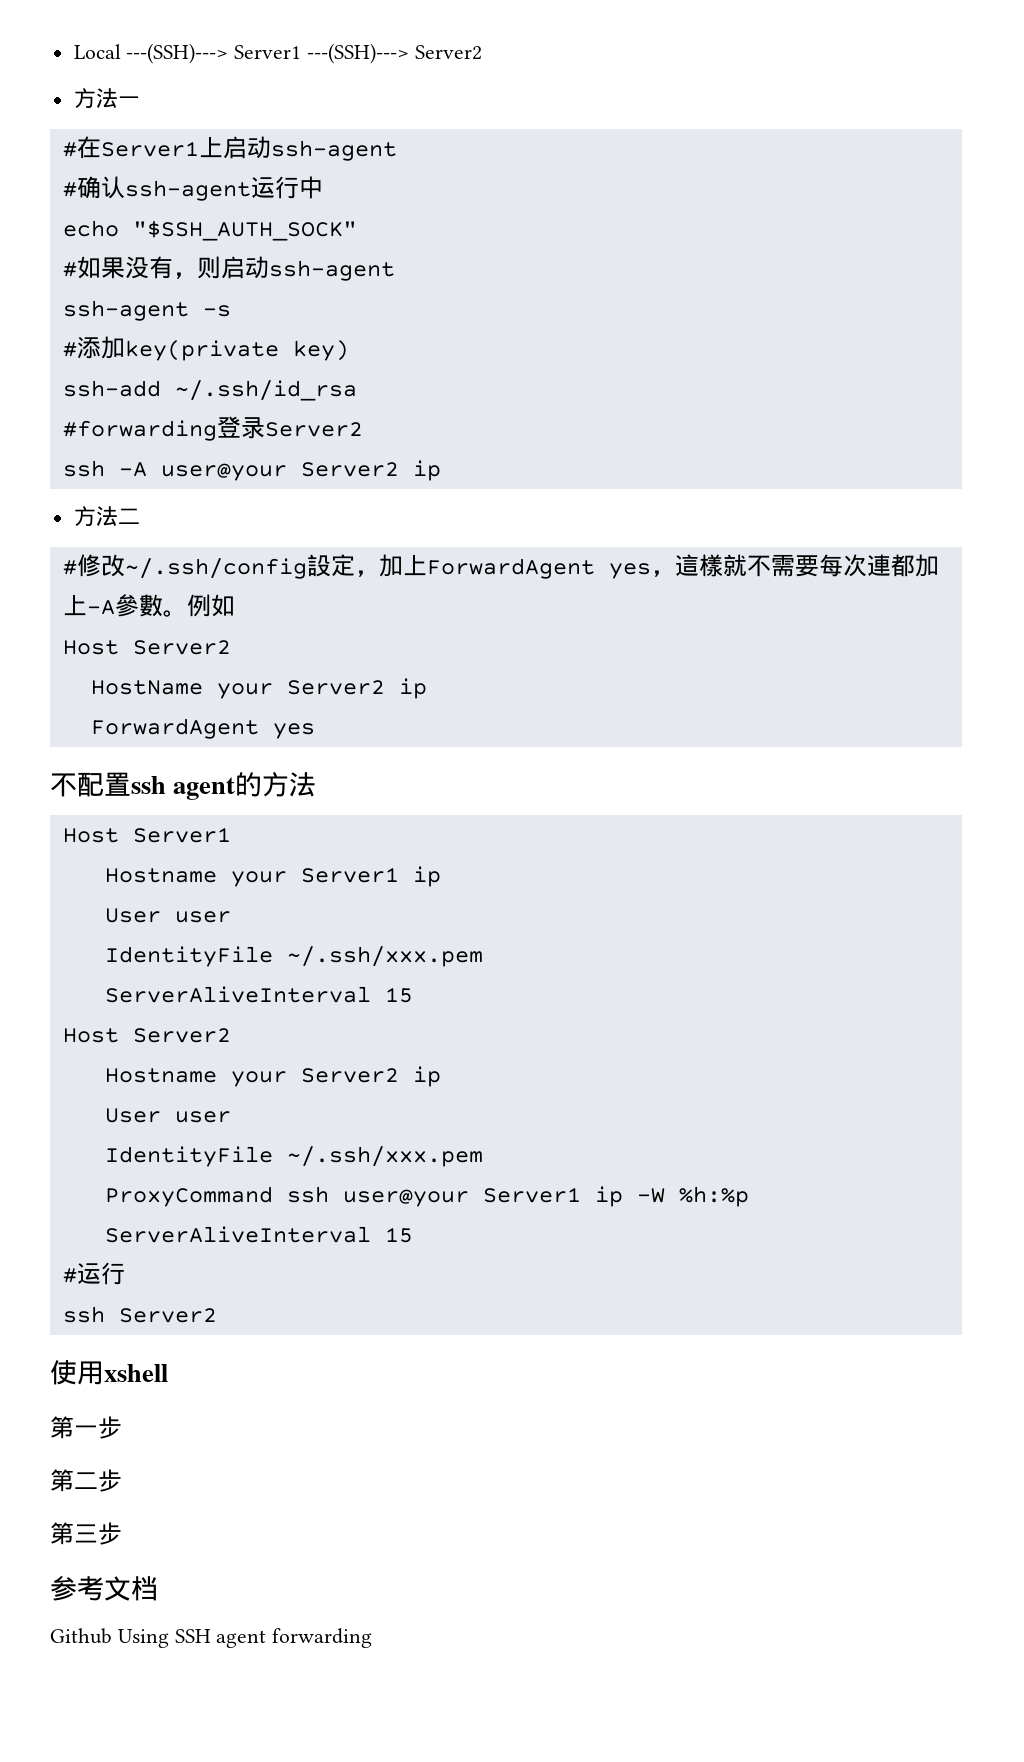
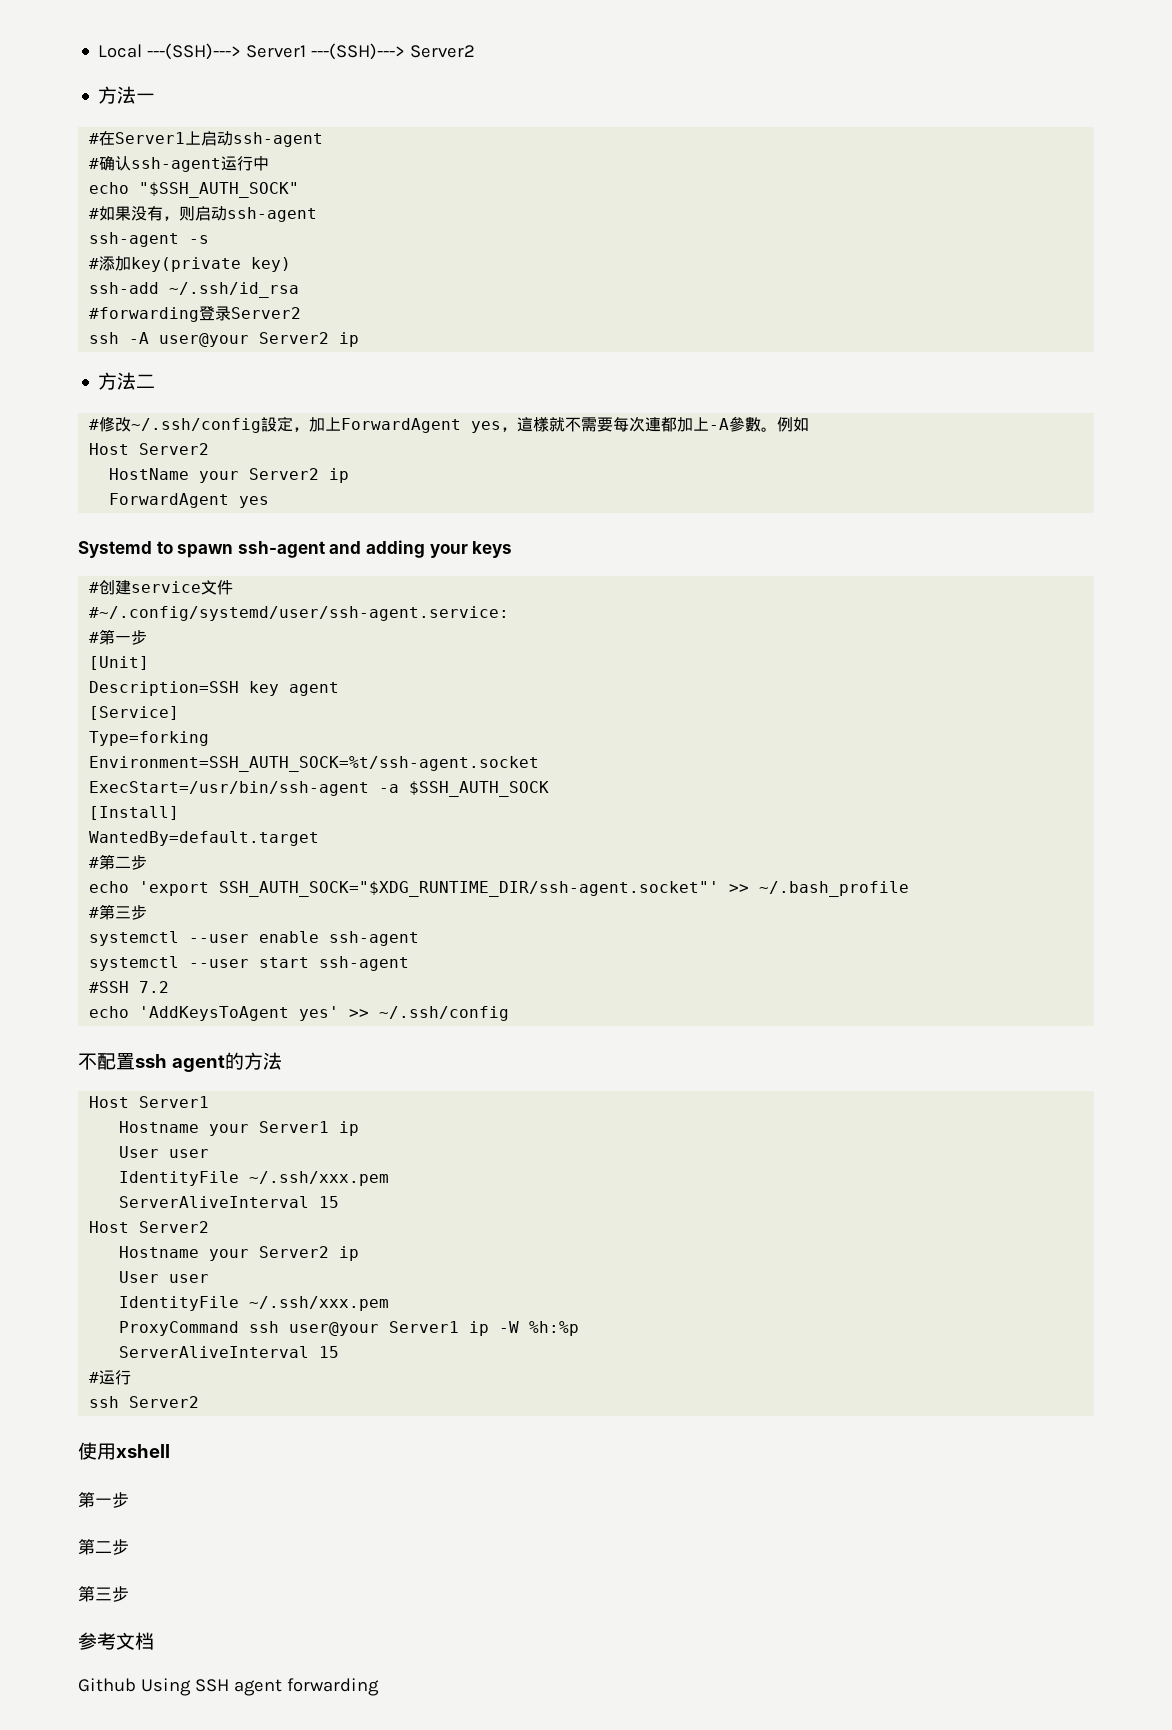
+ Systemd to spawn ssh-agent and adding your keys
+ #创建service文件
+ #~/.config/systemd/user/ssh-agent.service:
+ #第一步
+ [Unit]
+ Description=SSH key agent
+ [Service]
+ Type=forking
+ Environment=SSH_AUTH_SOCK=%t/ssh-agent.socket
+ ExecStart=/usr/bin/ssh-agent -a $SSH_AUTH_SOCK
+ [Install]
+ WantedBy=default.target
+ #第二步
+ echo 'export SSH_AUTH_SOCK="$XDG_RUNTIME_DIR/ssh-agent.socket"' >> ~/.bash_profile
+ #第三步
+ systemctl --user enable ssh-agent
+ systemctl --user start ssh-agent
+ #SSH 7.2
+ echo 'AddKeysToAgent yes' >> ~/.ssh/config

